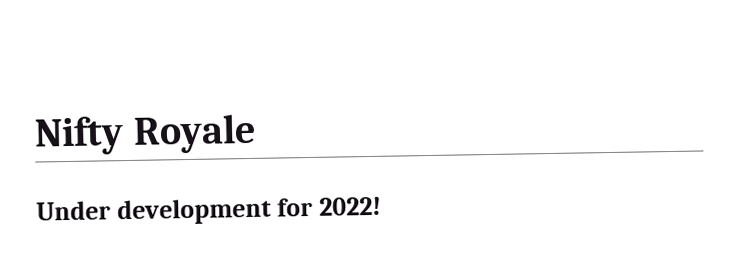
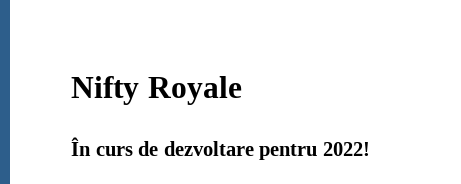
- Under development for 2022!
+ În curs de dezvoltare pentru 2022!

